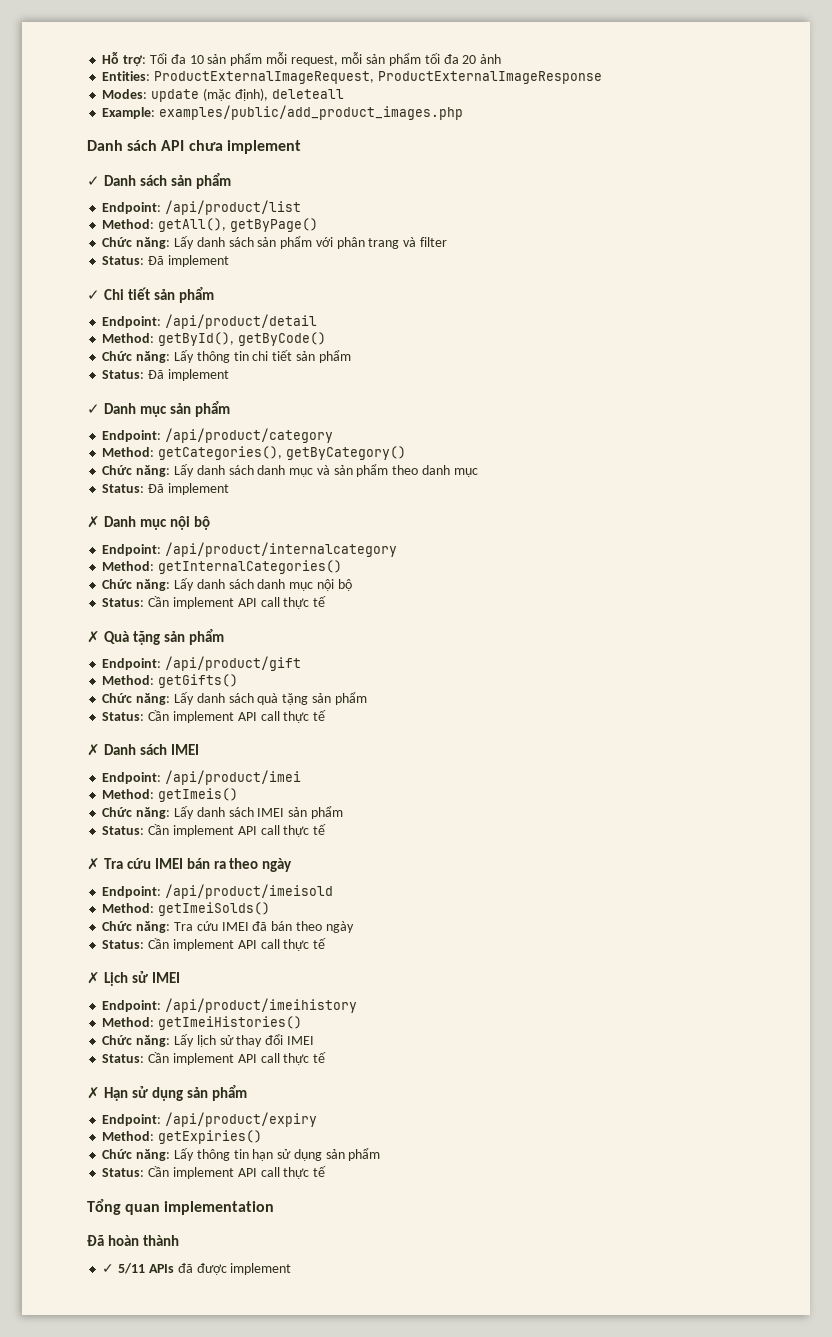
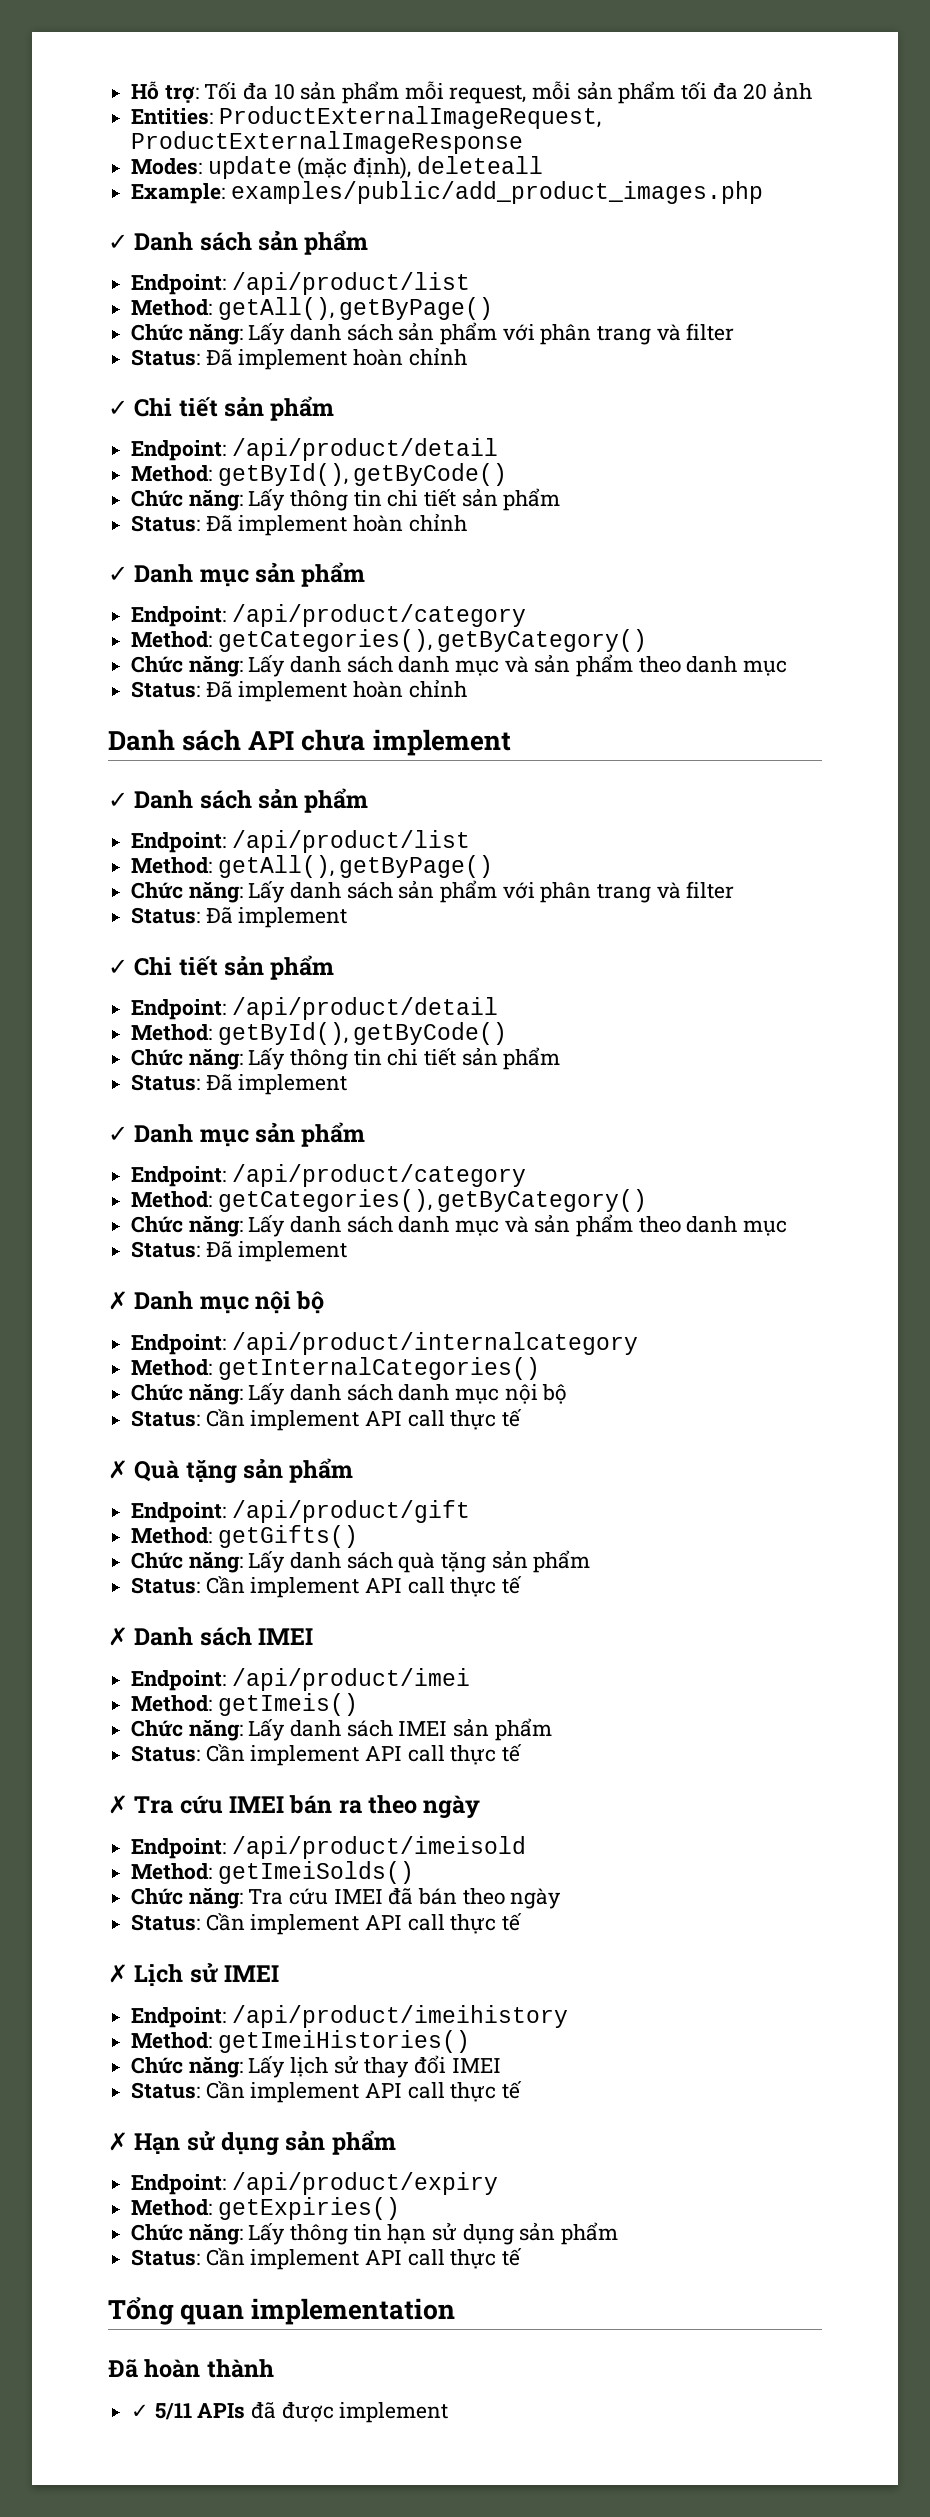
  Example: examples/public/add_product_images.php
+ ✓ Danh sách sản phẩm
+ Endpoint: /api/product/list
+ Method: getAll(), getByPage()
+ Chức năng: Lấy danh sách sản phẩm với phân trang và filter
+ Status: Đã implement hoàn chỉnh
+ ✓ Chi tiết sản phẩm
+ Endpoint: /api/product/detail
+ Method: getById(), getByCode()
+ Chức năng: Lấy thông tin chi tiết sản phẩm
+ Status: Đã implement hoàn chỉnh
+ ✓ Danh mục sản phẩm
+ Endpoint: /api/product/category
+ Method: getCategories(), getByCategory()
+ Chức năng: Lấy danh sách danh mục và sản phẩm theo danh mục
+ Status: Đã implement hoàn chỉnh

